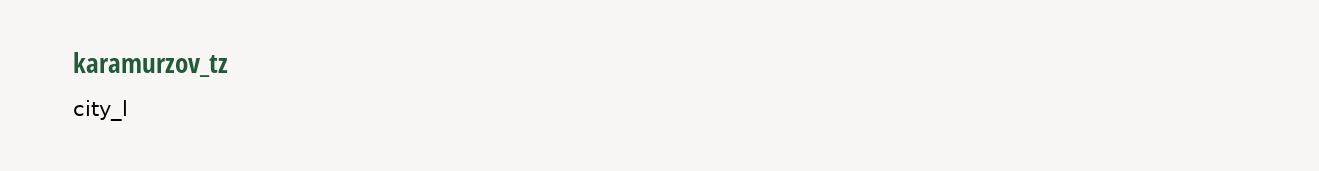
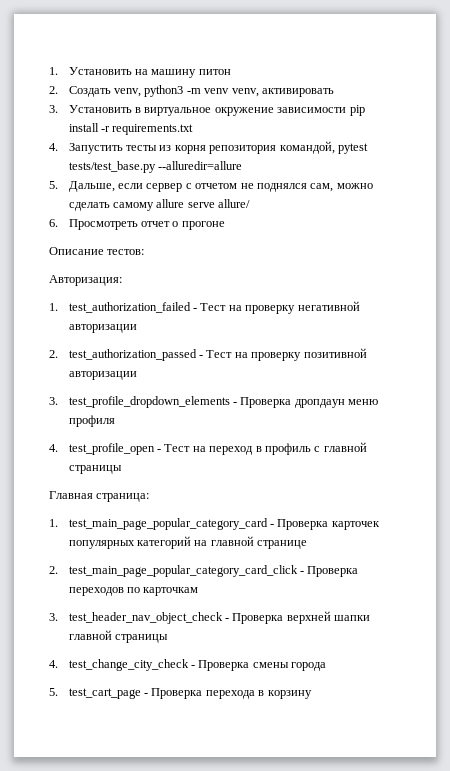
- karamurzov_tz
- city_l
+ 1. Установить на машину питон
+ 2. Создать venv, python3 -m venv venv, активировать
+ 3. Установить в виртуальное окружение зависимости pip install -r requirements.txt
+ 4. Запустить тесты из корня репозитория командой, pytest tests/test_base.py --alluredir=allure
+ 5. Дальше, если сервер с отчетом не поднялся сам, можно сделать самому allure serve allure/
+ 6. Просмотреть отчет о прогоне
+ Описание тестов:
+ Авторизация:
+ 1. test_authorization_failed - Тест на проверку негативной авторизации
+ 2. test_authorization_passed - Тест на проверку позитивной авторизации
+ 3. test_profile_dropdown_elements - Проверка дропдаун меню профиля
+ 4. test_profile_open - Тест на переход в профиль с главной страницы
+ Главная страница:
+ 1. test_main_page_popular_category_card - Проверка карточек популярных категорий на главной странице
+ 2. test_main_page_popular_category_card_click - Проверка переходов по карточкам
+ 3. test_header_nav_object_check - Проверка верхней шапки главной страницы
+ 4. test_change_city_check - Проверка смены города
+ 5. test_cart_page - Проверка перехода в корзину

